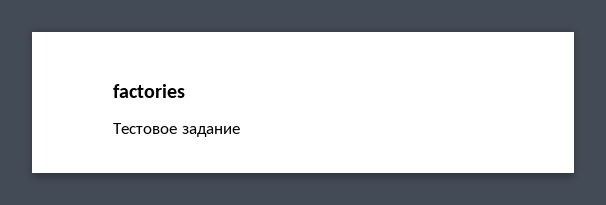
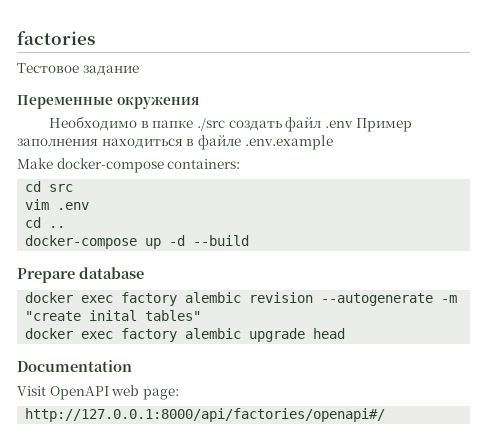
+ Переменные окружения
+ Необходимо в папке ./src создать файл .env Пример заполнения находиться в файле .env.example
+ Make docker-compose containers:
+ cd src
+ vim .env
+ cd ..
+ docker-compose up -d --build
+ Prepare database
+ docker exec factory alembic revision --autogenerate -m "create inital tables"
+ docker exec factory alembic upgrade head
+ Documentation
+ Visit OpenAPI web page:
+ http://127.0.0.1:8000/api/factories/openapi#/

